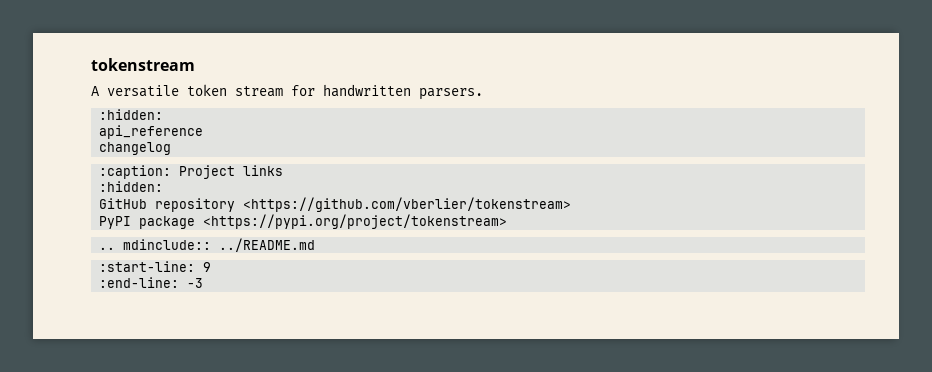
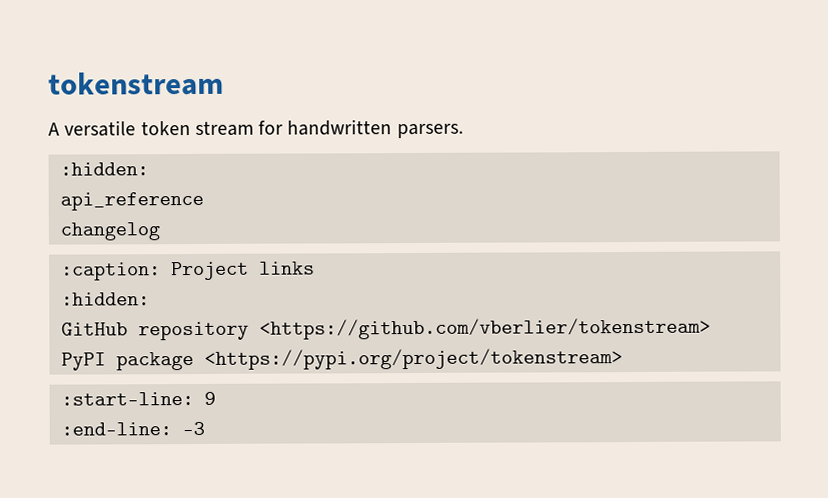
- .. mdinclude:: ../README.md

